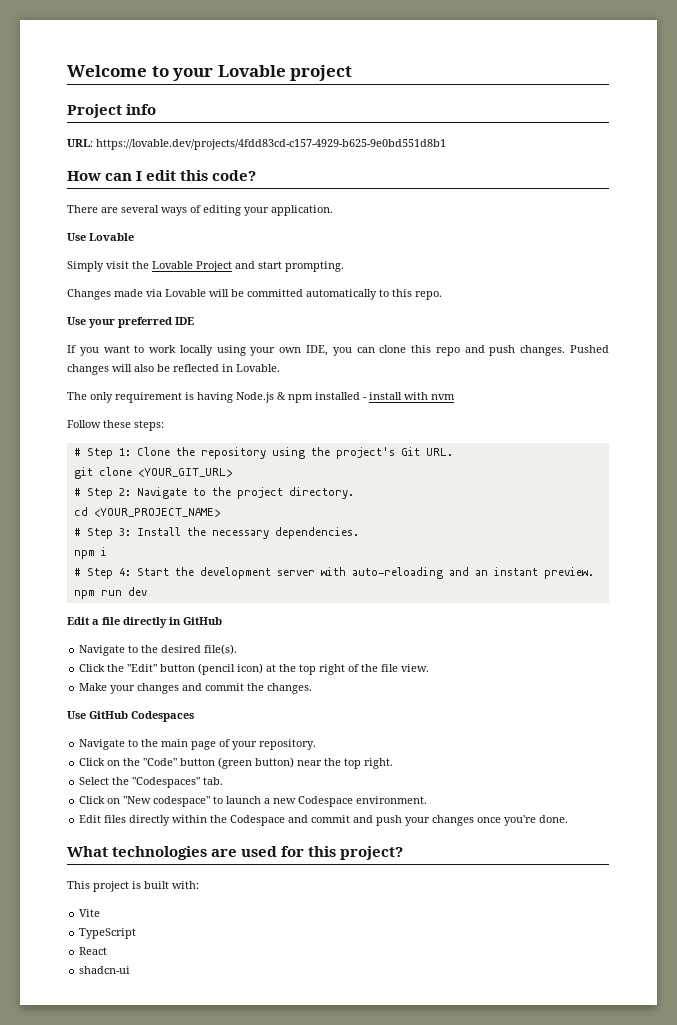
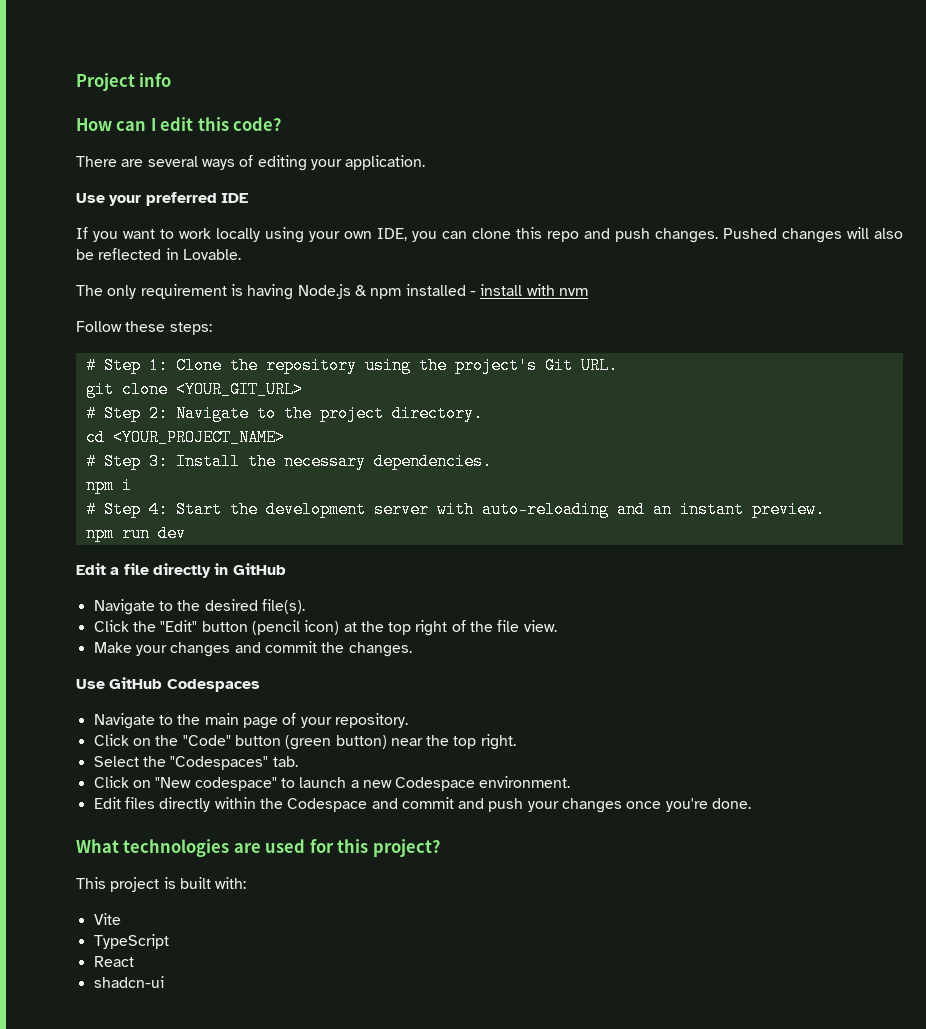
- Welcome to your Lovable project
- URL: https://lovable.dev/projects/4fdd83cd-c157-4929-b625-9e0bd551d8b1
- Use Lovable
- Simply visit the Lovable Project and start prompting.
- Changes made via Lovable will be committed automatically to this repo.

